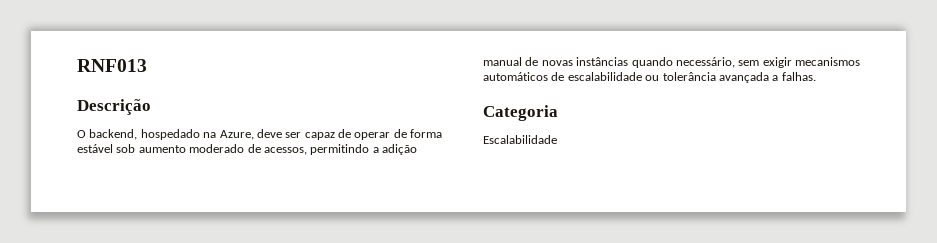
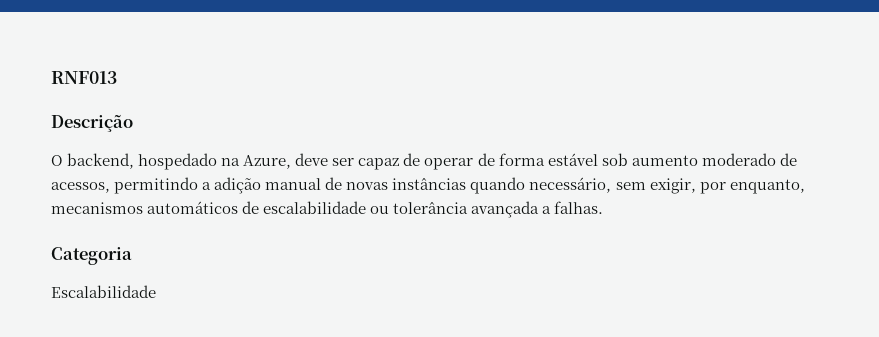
- O backend, hospedado na Azure, deve ser capaz de operar de forma estável sob aumento moderado de acessos, permitindo a adição manual de novas instâncias quando necessário, sem exigir mecanismos automáticos de escalabilidade ou tolerância avançada a falhas.
+ O backend, hospedado na Azure, deve ser capaz de operar de forma estável sob aumento moderado de acessos, permitindo a adição manual de novas instâncias quando necessário, sem exigir, por enquanto, mecanismos automáticos de escalabilidade ou tolerância avançada a falhas.

